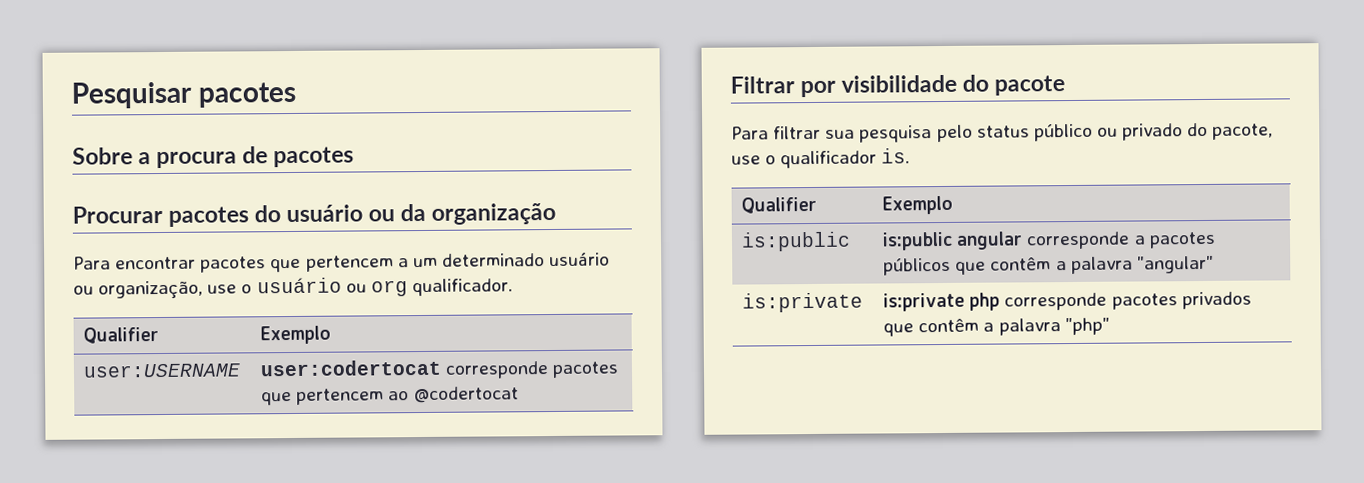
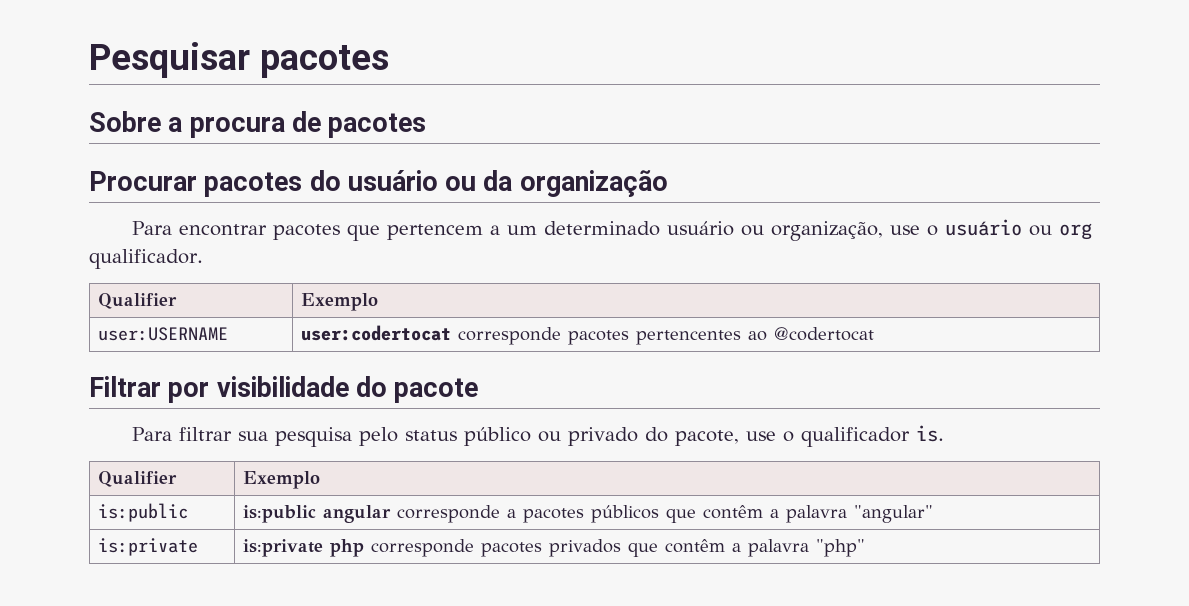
- user:USERNAME | user:codertocat corresponde pacotes que pertencem ao @codertocat
+ user:USERNAME | user:codertocat corresponde pacotes pertencentes ao @codertocat

